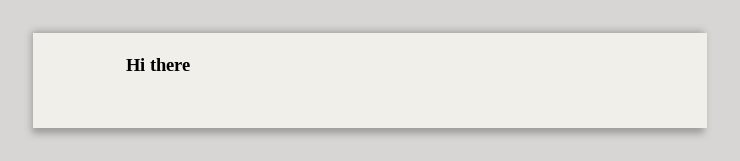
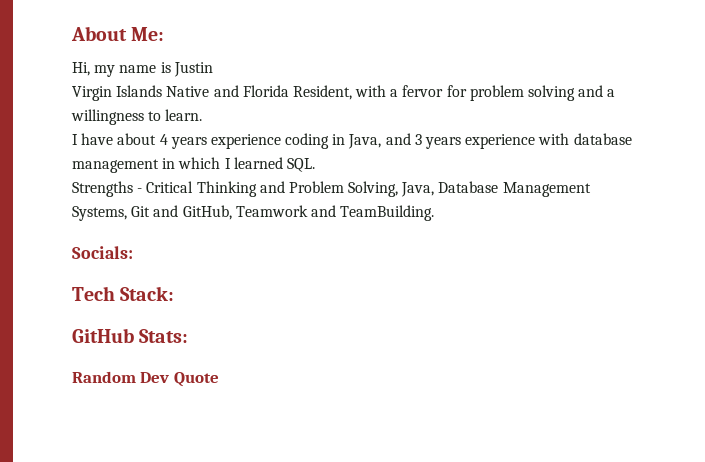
- Hi there
+ About Me:
+ Hi, my name is Justin
+ Virgin Islands Native and Florida Resident, with a fervor for problem solving and a willingness to learn.
+ I have about 4 years experience coding in Java, and 3 years experience with database management in which I learned SQL.
+ Strengths - Critical Thinking and Problem Solving, Java, Database Management Systems, Git and GitHub, Teamwork and TeamBuilding.
+ Socials:
+ Tech Stack:
+ GitHub Stats:
+ Random Dev Quote

